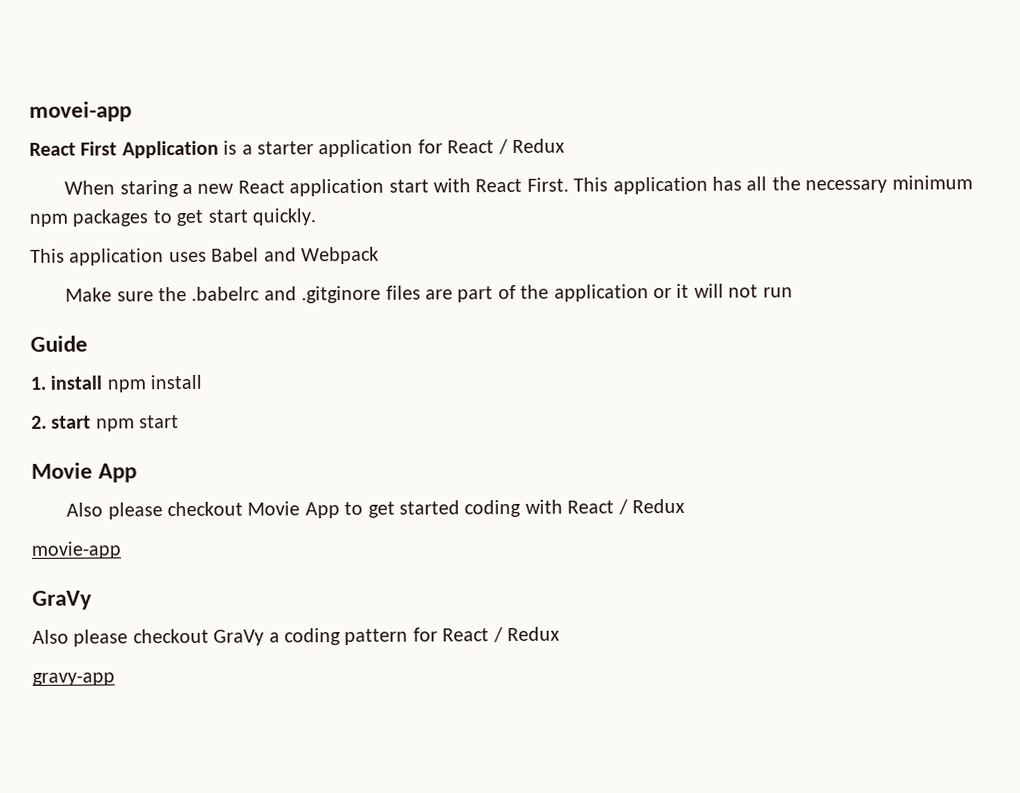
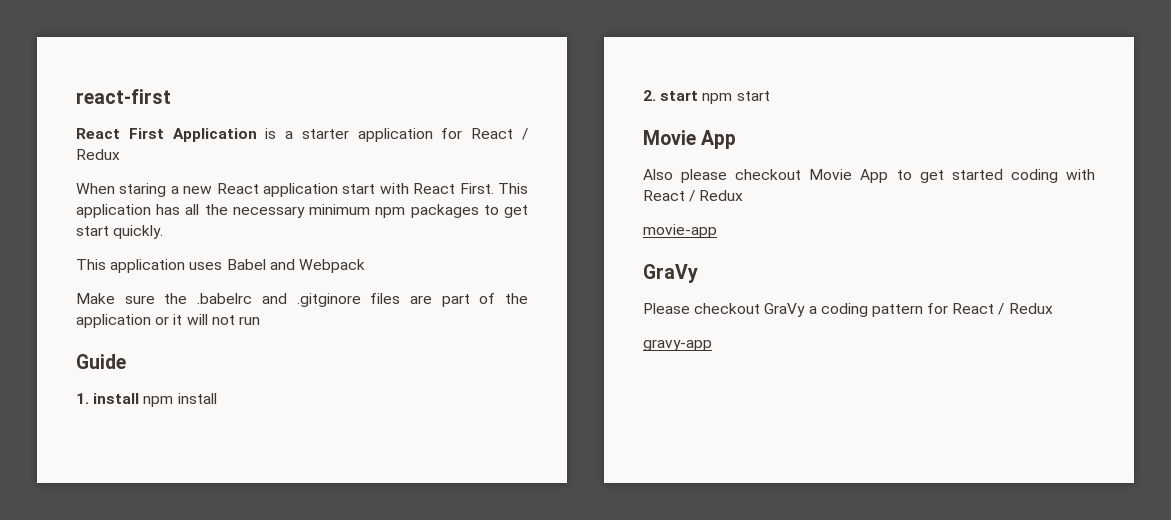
- movei-app
+ react-first
- Also please checkout GraVy a coding pattern for React / Redux
+ Please checkout GraVy a coding pattern for React / Redux

